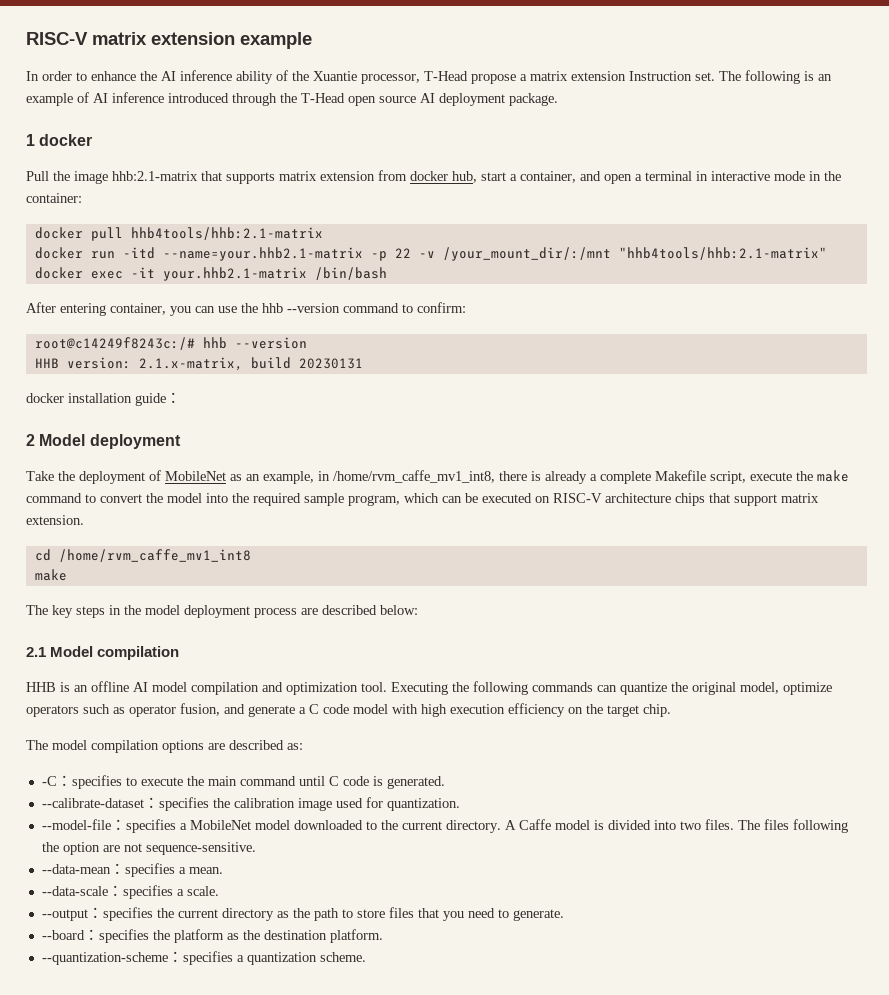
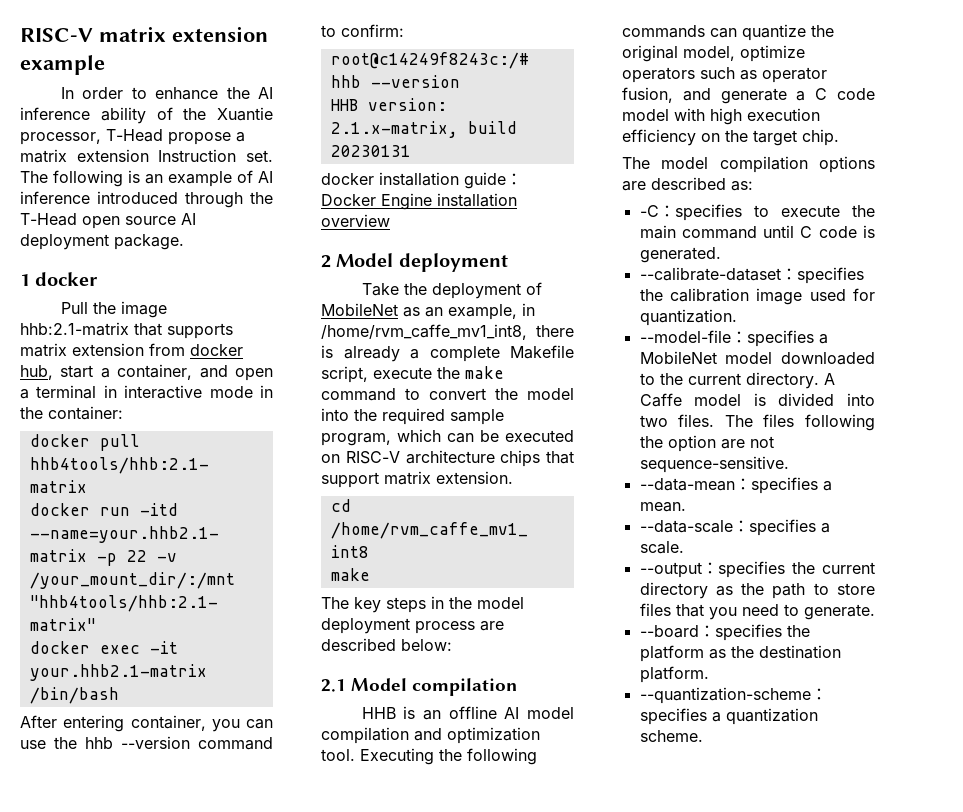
- docker installation guide：
+ docker installation guide：Docker Engine installation overview

